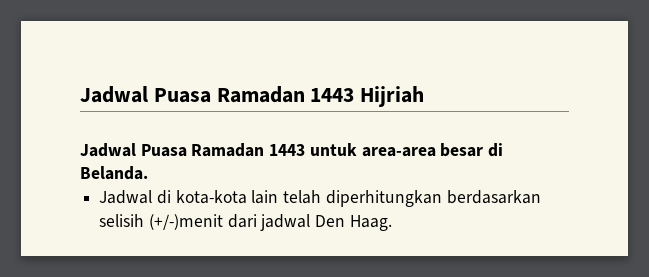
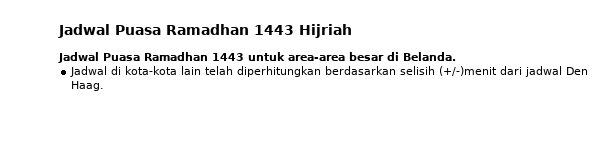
- Jadwal Puasa Ramadan 1443 Hijriah
+ Jadwal Puasa Ramadhan 1443 Hijriah
- Jadwal Puasa Ramadan 1443 untuk area-area besar di Belanda.
+ Jadwal Puasa Ramadhan 1443 untuk area-area besar di Belanda.

